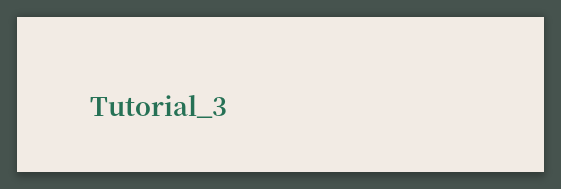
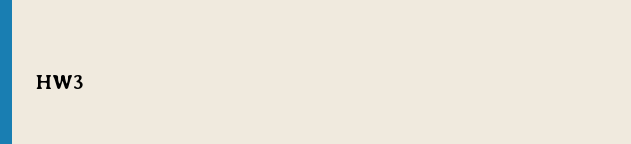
- Tutorial_3
+ HW3

